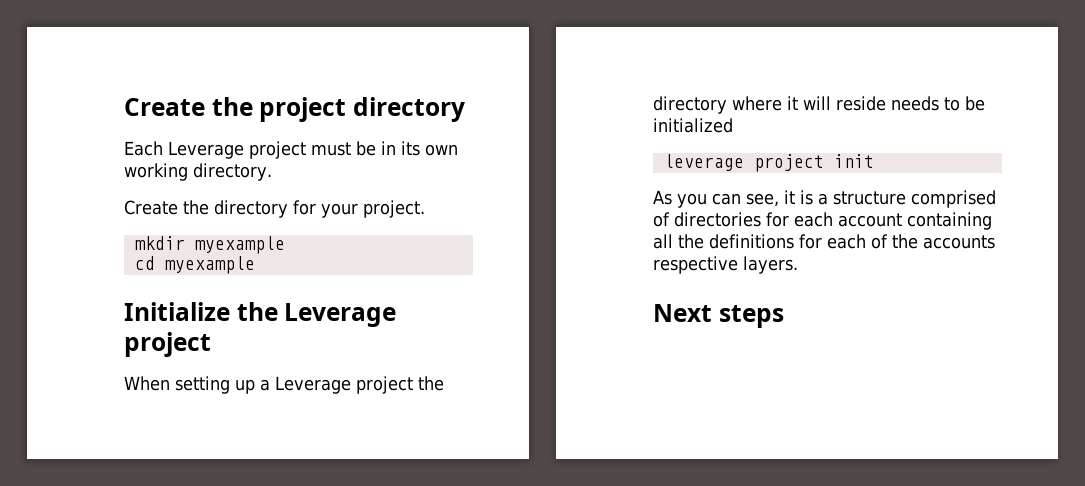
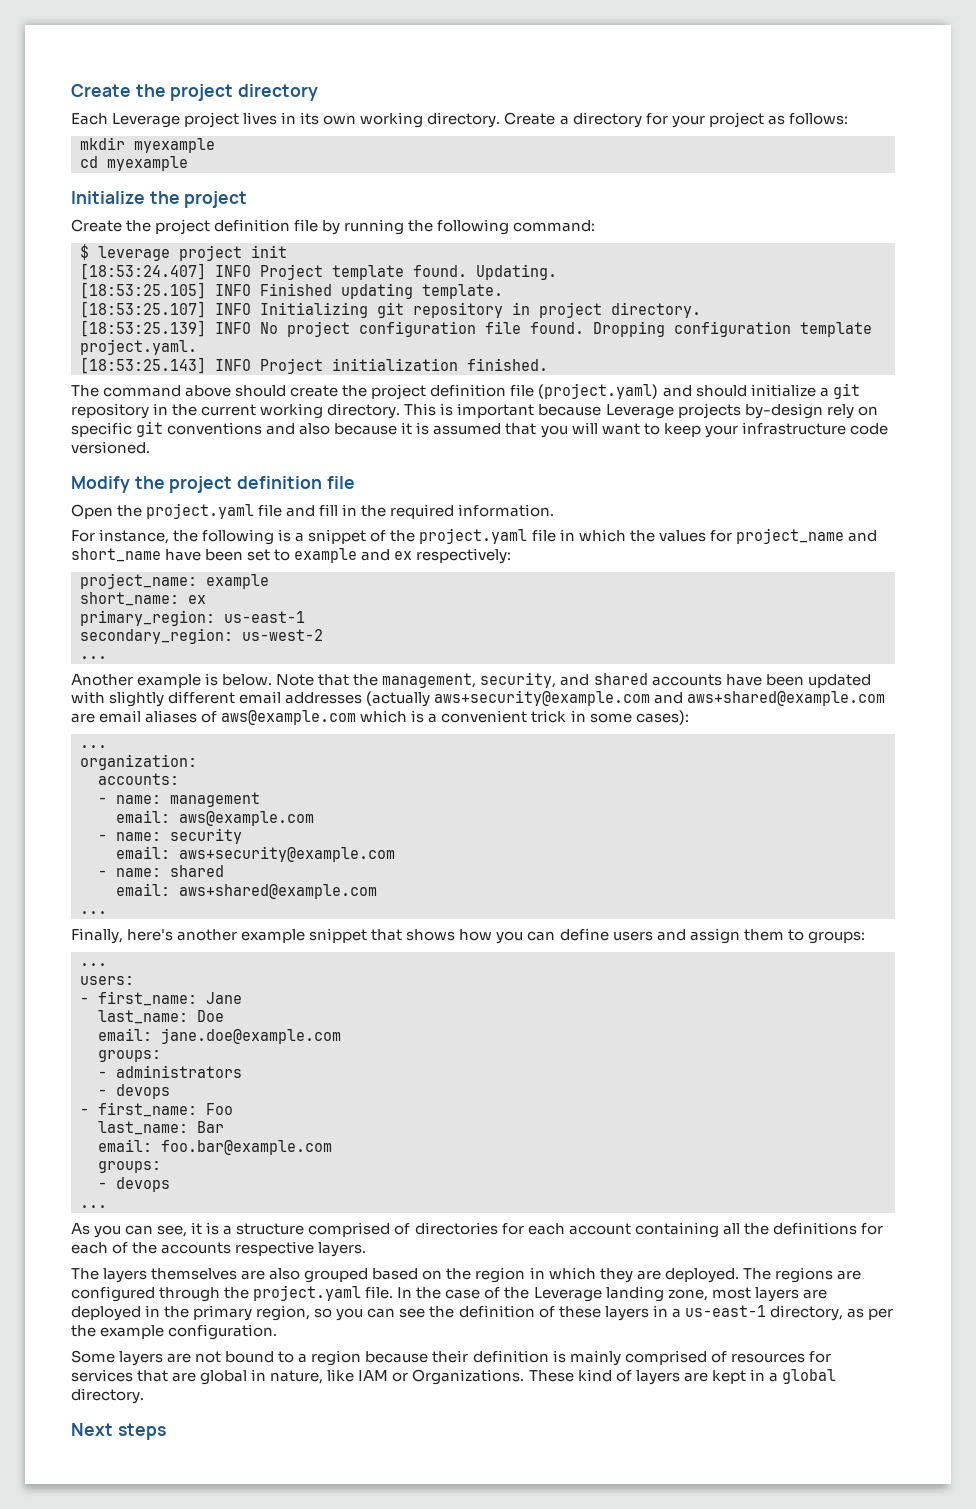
- Each Leverage project must be in its own working directory.
- Create the directory for your project.
+ Each Leverage project lives in its own working directory. Create a directory for your project as follows:
- Initialize the Leverage project
+ Initialize the project
- When setting up a Leverage project the directory where it will reside needs to be initialized
- leverage project init
+ Create the project definition file by running the following command:
+ $ leverage project init
+ [18:53:24.407] INFO Project template found. Updating.
+ [18:53:25.105] INFO Finished updating template.
+ [18:53:25.107] INFO Initializing git repository in project directory.
+ [18:53:25.139] INFO No project configuration file found. Dropping configuration template project.yaml.
+ [18:53:25.143] INFO Project initialization finished.
+ The command above should create the project definition file (project.yaml) and should initialize a git repository in the current working directory. This is important because Leverage projects by-design rely on specific git conventions and also because it is assumed that you will want to keep your infrastructure code versioned.
+ Modify the project definition file
+ Open the project.yaml file and fill in the required information.
+ For instance, the following is a snippet of the project.yaml file in which the values for project_name and short_name have been set to example and ex respectively:
+ project_name: example
+ short_name: ex
+ primary_region: us-east-1
+ secondary_region: us-west-2
+ ...
+ Another example is below. Note that the management, security, and shared accounts have been updated with slightly different email addresses (actually aws+security@example.com and aws+shared@example.com are email aliases of aws@example.com which is a convenient trick in some cases):
+ ...
+ organization:
+ accounts:
+ - name: management
+ email: aws@example.com
+ - name: security
+ email: aws+security@example.com
+ - name: shared
+ email: aws+shared@example.com
+ ...
+ Finally, here's another example snippet that shows how you can define users and assign them to groups:
+ ...
+ users:
+ - first_name: Jane
+ last_name: Doe
+ email: jane.doe@example.com
+ groups:
+ - administrators
+ - devops
+ - first_name: Foo
+ last_name: Bar
+ email: foo.bar@example.com
+ groups:
+ - devops
+ ...
+ The layers themselves are also grouped based on the region in which they are deployed. The regions are configured through the project.yaml file. In the case of the Leverage landing zone, most layers are deployed in the primary region, so you can see the definition of these layers in a us-east-1 directory, as per the example configuration.
+ Some layers are not bound to a region because their definition is mainly comprised of resources for services that are global in nature, like IAM or Organizations. These kind of layers are kept in a global directory.

